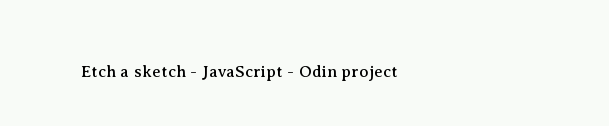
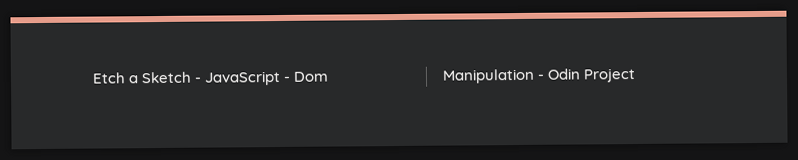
- Etch a sketch - JavaScript - Odin project
+ Etch a Sketch - JavaScript - Dom Manipulation - Odin Project

